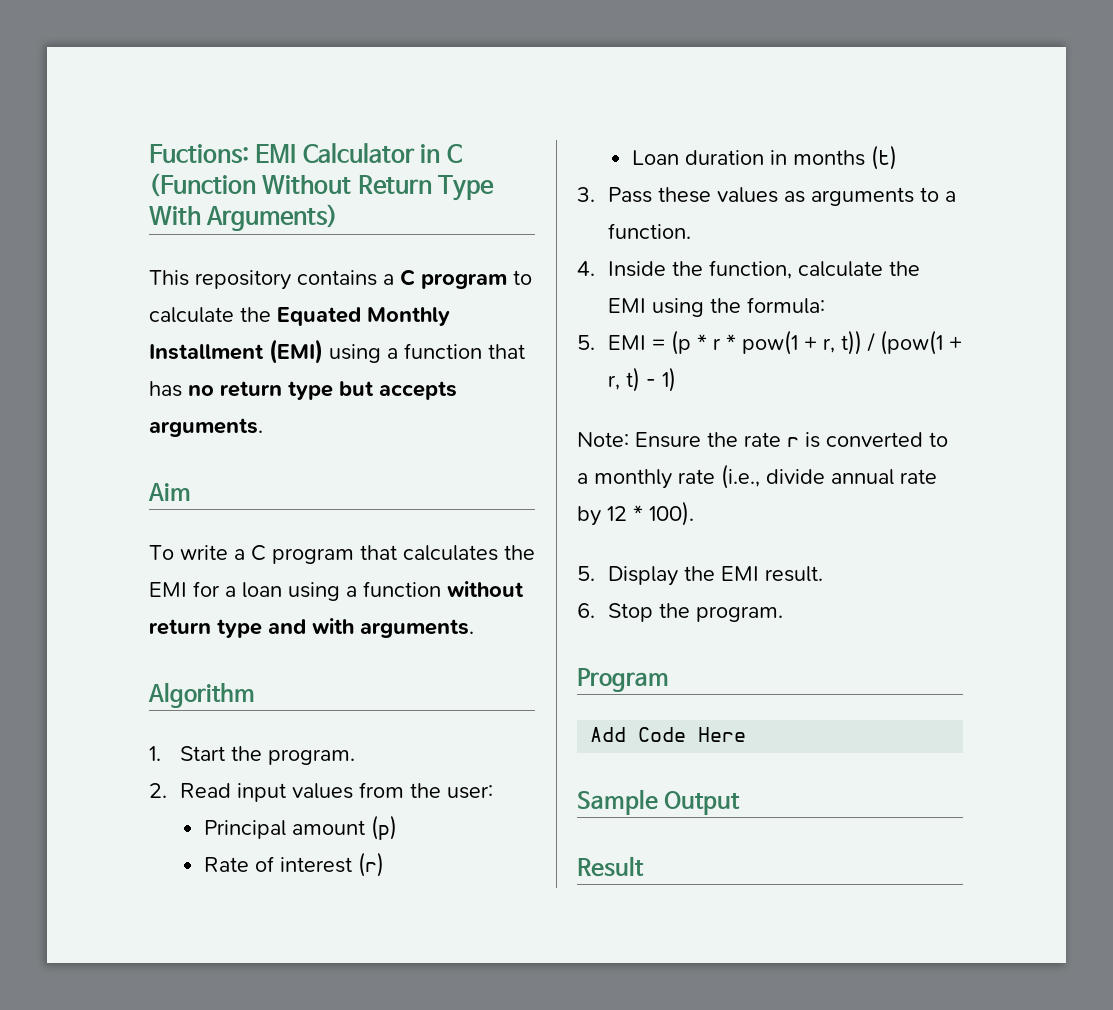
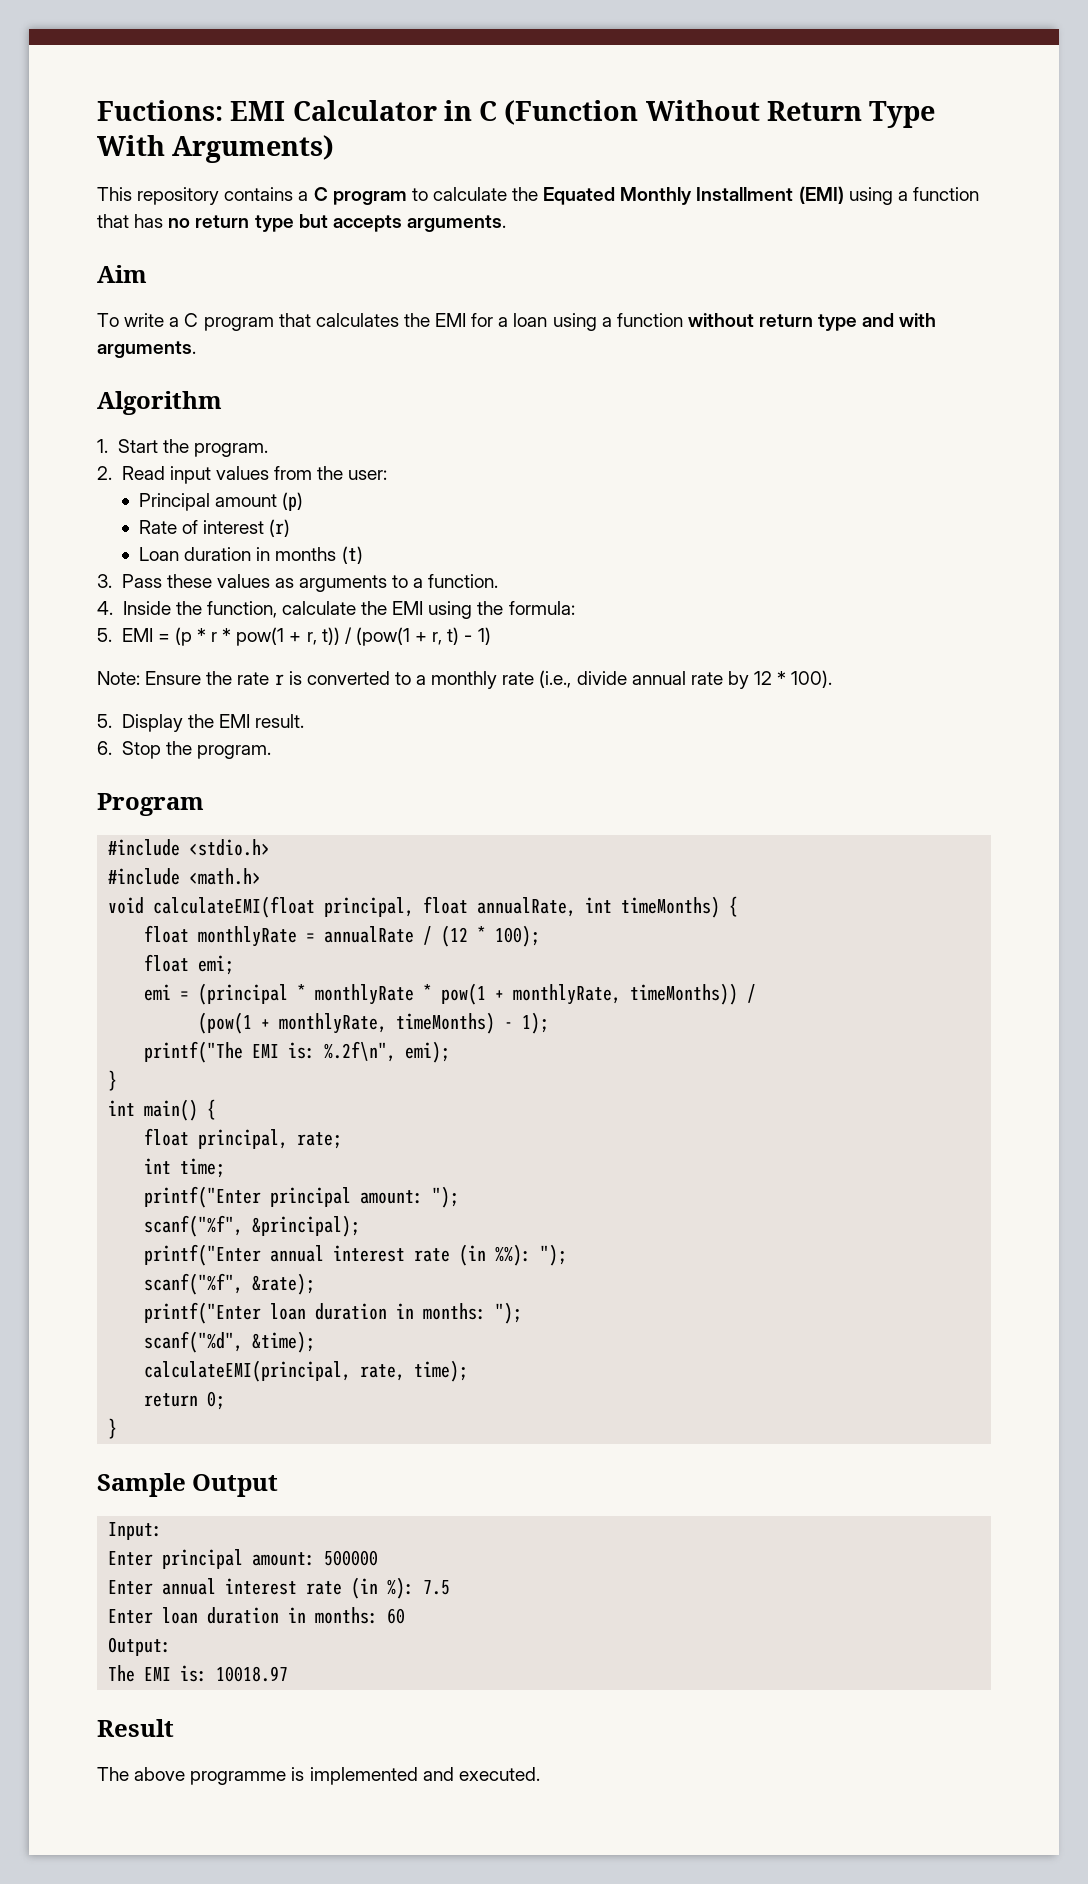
- Add Code Here
+ #include <stdio.h>
+ #include <math.h>
+ void calculateEMI(float principal, float annualRate, int timeMonths) {
+ float monthlyRate = annualRate / (12 * 100);
+ float emi;
+ emi = (principal * monthlyRate * pow(1 + monthlyRate, timeMonths)) /
+ (pow(1 + monthlyRate, timeMonths) - 1);
+ printf("The EMI is: %.2f\n", emi);
+ }
+ int main() {
+ float principal, rate;
+ int time;
+ printf("Enter principal amount: ");
+ scanf("%f", &principal);
+ printf("Enter annual interest rate (in %%): ");
+ scanf("%f", &rate);
+ printf("Enter loan duration in months: ");
+ scanf("%d", &time);
+ calculateEMI(principal, rate, time);
+ return 0;
+ }
  Sample Output
+ Input:
+ Enter principal amount: 500000
+ Enter annual interest rate (in %): 7.5
+ Enter loan duration in months: 60
+ Output:
+ The EMI is: 10018.97
  Result
+ The above programme is implemented and executed.

